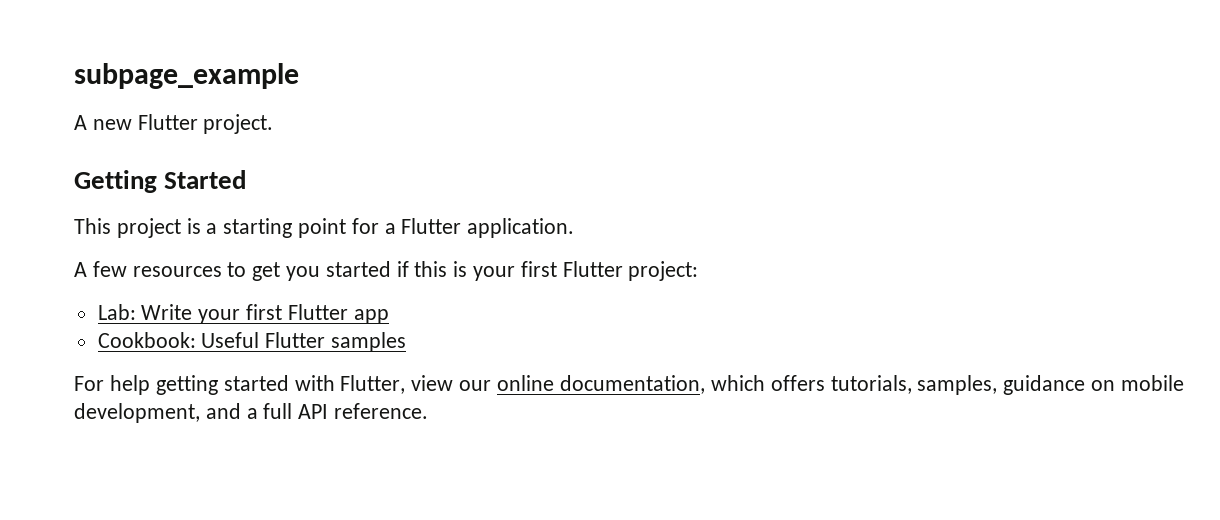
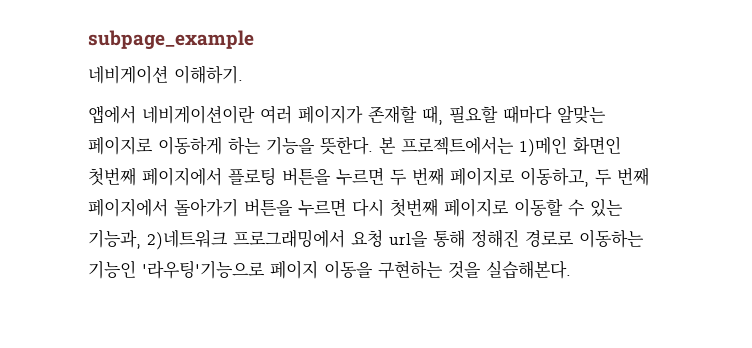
- A new Flutter project.
- Getting Started
- This project is a starting point for a Flutter application.
- A few resources to get you started if this is your first Flutter project:
- Lab: Write your first Flutter app
- Cookbook: Useful Flutter samples
- For help getting started with Flutter, view our online documentation, which offers tutorials, samples, guidance on mobile development, and a full API reference.
+ 네비게이션 이해하기.
+ 앱에서 네비게이션이란 여러 페이지가 존재할 때, 필요할 때마다 알맞는 페이지로 이동하게 하는 기능을 뜻한다. 본 프로젝트에서는 1)메인 화면인 첫번째 페이지에서 플로팅 버튼을 누르면 두 번째 페이지로 이동하고, 두 번째 페이지에서 돌아가기 버튼을 누르면 다시 첫번째 페이지로 이동할 수 있는 기능과, 2)네트워크 프로그래밍에서 요청 url을 통해 정해진 경로로 이동하는 기능인 '라우팅'기능으로 페이지 이동을 구현하는 것을 실습해본다.

